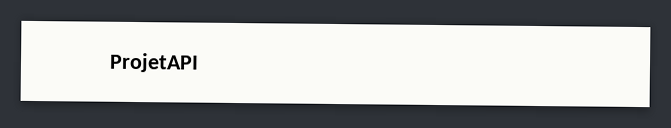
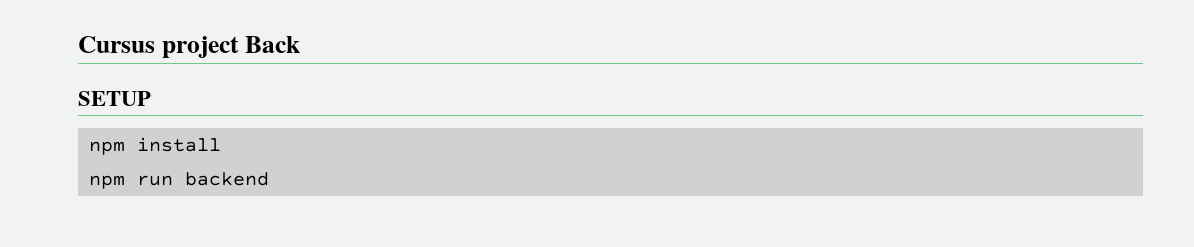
- ProjetAPI
+ Cursus project Back
+ SETUP
+ npm install
+ npm run backend

